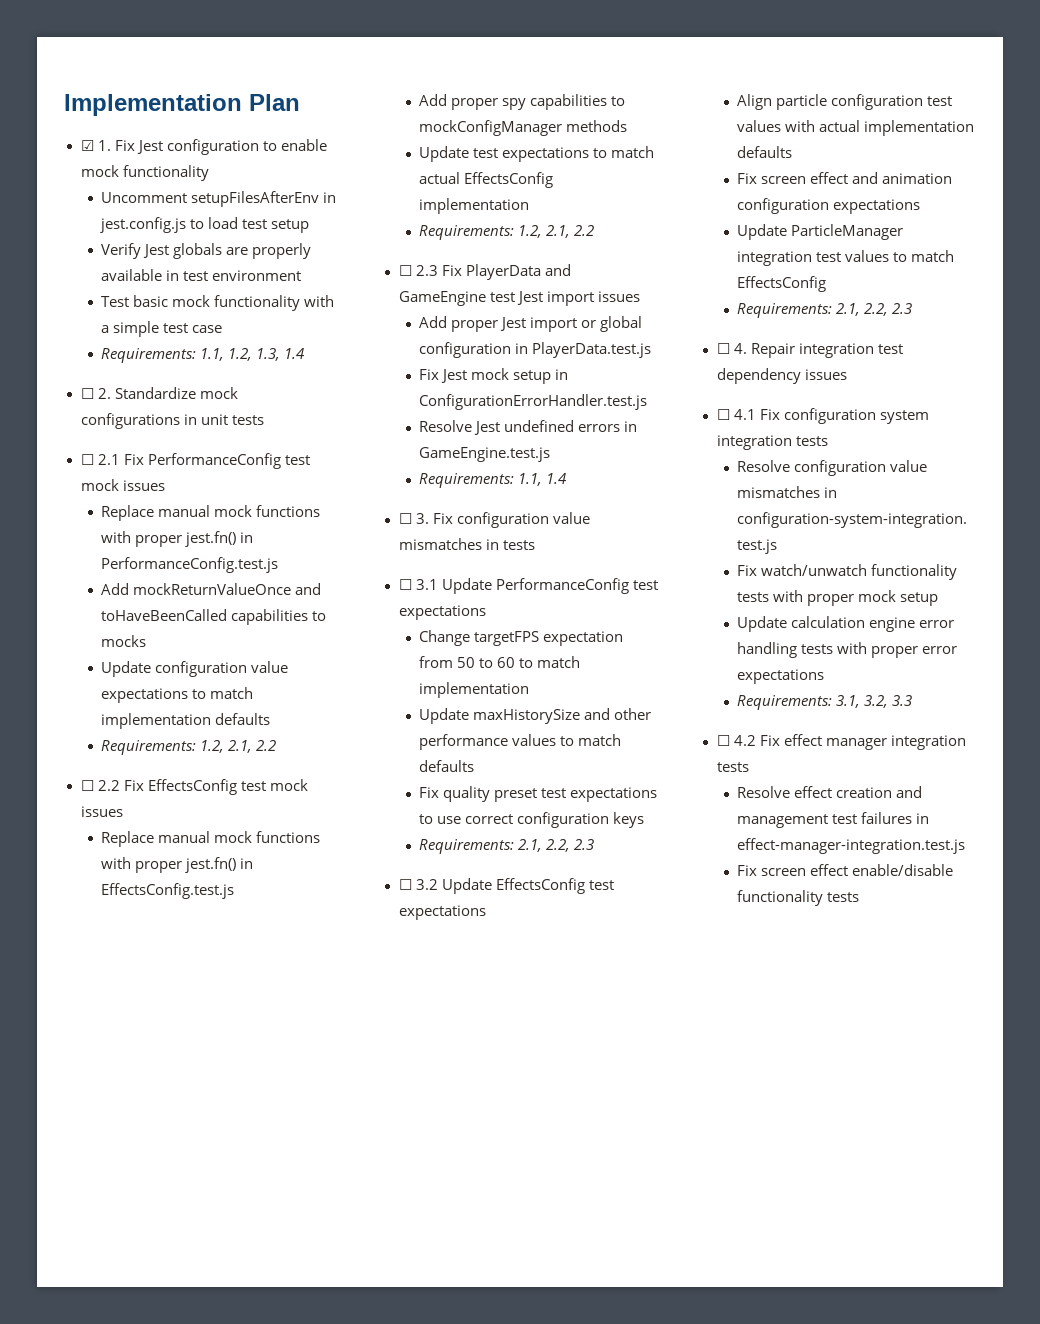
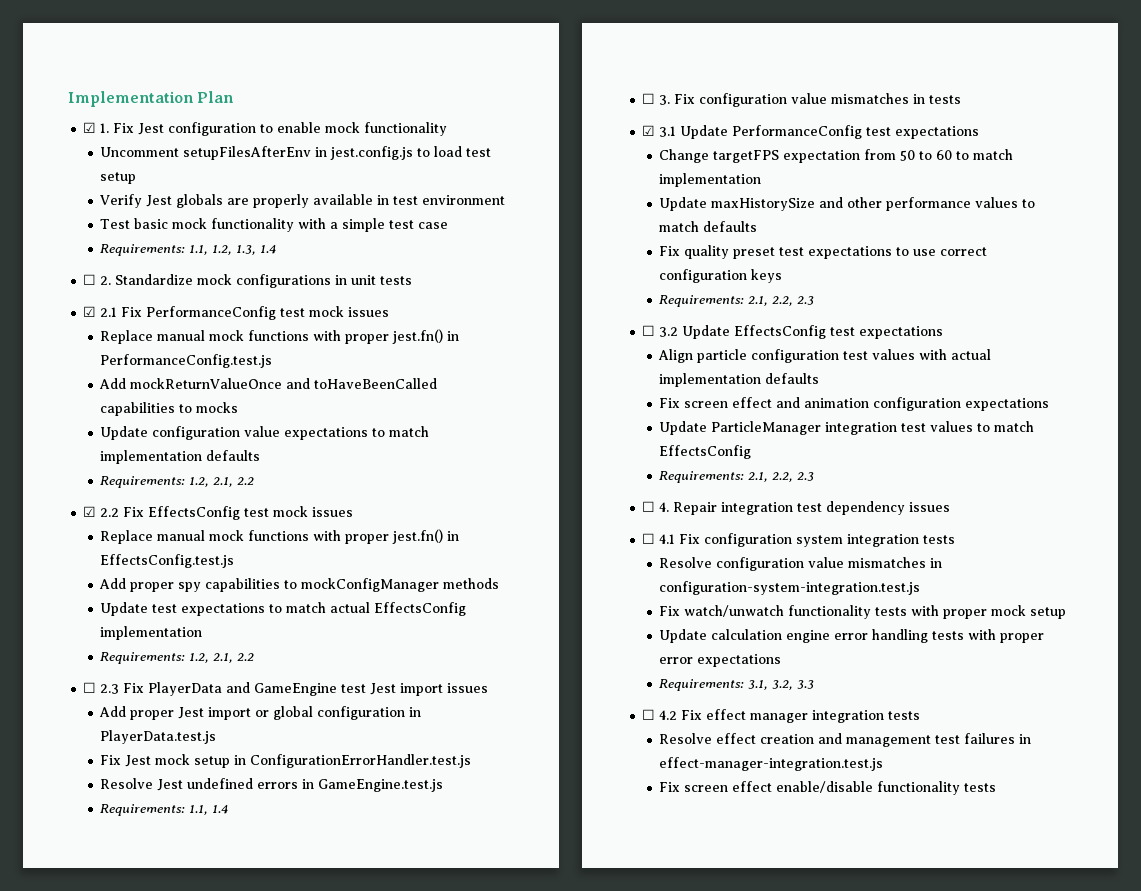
- ☐ 2.1 Fix PerformanceConfig test mock issues
+ ☑ 2.1 Fix PerformanceConfig test mock issues
- ☐ 2.2 Fix EffectsConfig test mock issues
+ ☑ 2.2 Fix EffectsConfig test mock issues
- ☐ 3.1 Update PerformanceConfig test expectations
+ ☑ 3.1 Update PerformanceConfig test expectations

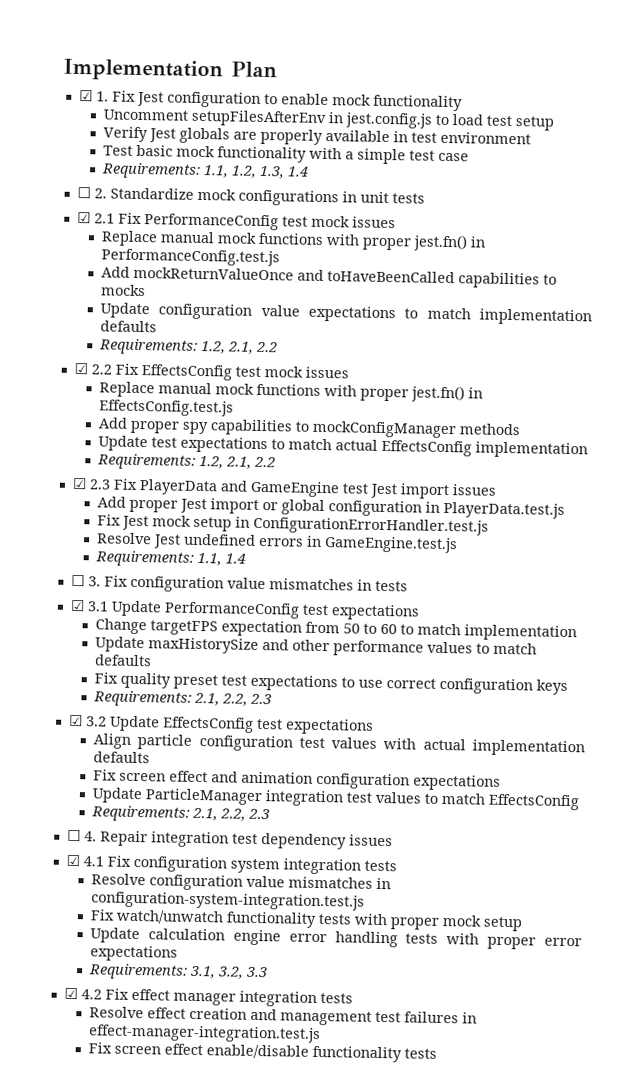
- ☐ 2.3 Fix PlayerData and GameEngine test Jest import issues
+ ☑ 2.3 Fix PlayerData and GameEngine test Jest import issues
- ☐ 3.2 Update EffectsConfig test expectations
+ ☑ 3.2 Update EffectsConfig test expectations
- ☐ 4.1 Fix configuration system integration tests
+ ☑ 4.1 Fix configuration system integration tests
- ☐ 4.2 Fix effect manager integration tests
+ ☑ 4.2 Fix effect manager integration tests

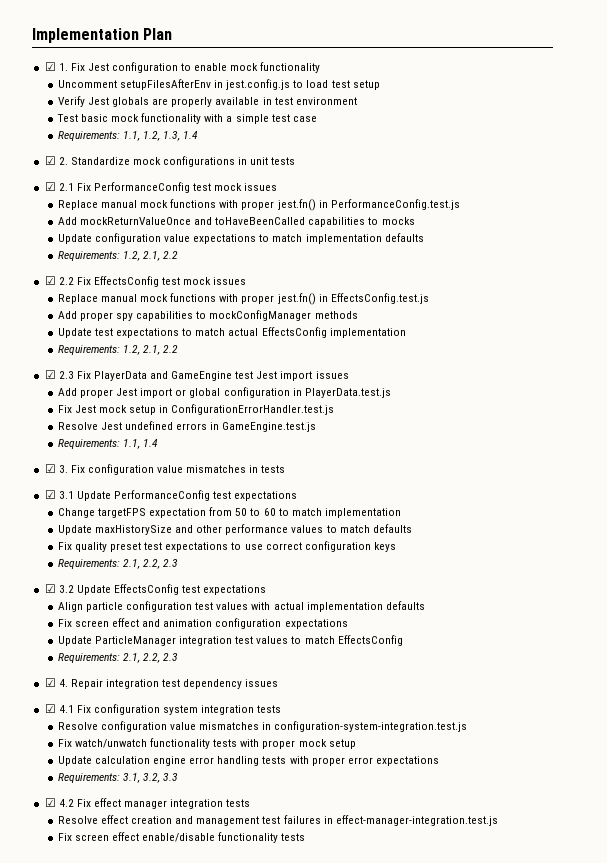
- ☐ 2. Standardize mock configurations in unit tests
+ ☑ 2. Standardize mock configurations in unit tests
- ☐ 3. Fix configuration value mismatches in tests
+ ☑ 3. Fix configuration value mismatches in tests
- ☐ 4. Repair integration test dependency issues
+ ☑ 4. Repair integration test dependency issues

